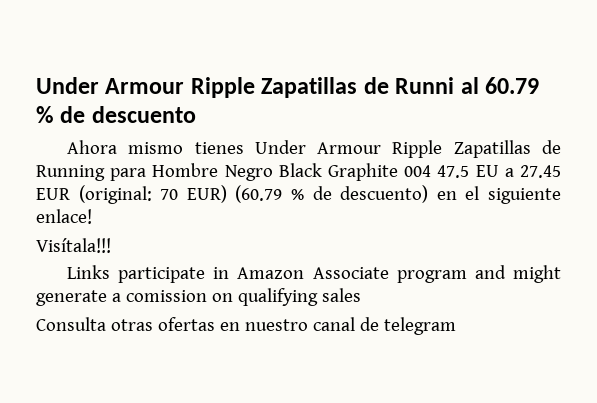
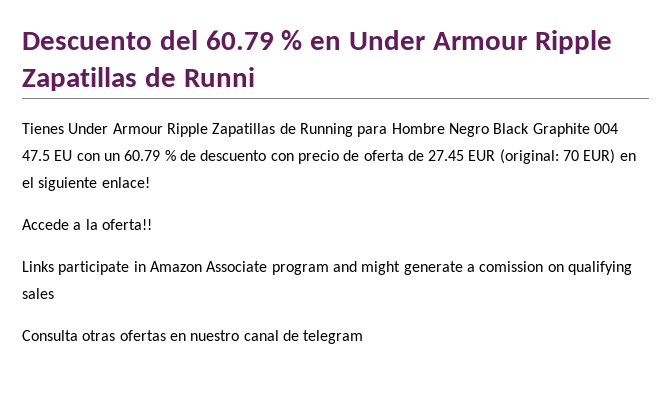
- Under Armour Ripple Zapatillas de Runni al 60.79 % de descuento
- Ahora mismo tienes Under Armour Ripple Zapatillas de Running para Hombre Negro Black Graphite 004 47.5 EU a 27.45 EUR (original: 70 EUR) (60.79 % de descuento) en el siguiente enlace!
+ Descuento del 60.79 % en Under Armour Ripple Zapatillas de Runni
+ Tienes Under Armour Ripple Zapatillas de Running para Hombre Negro Black Graphite 004 47.5 EU con un 60.79 % de descuento con precio de oferta de 27.45 EUR (original: 70 EUR) en el siguiente enlace!
- Visítala!!!
+ Accede a la oferta!!

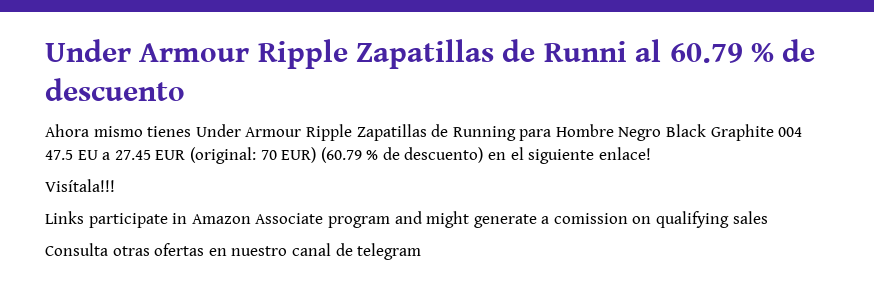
- Descuento del 60.79 % en Under Armour Ripple Zapatillas de Runni
- Tienes Under Armour Ripple Zapatillas de Running para Hombre Negro Black Graphite 004 47.5 EU con un 60.79 % de descuento con precio de oferta de 27.45 EUR (original: 70 EUR) en el siguiente enlace!
+ Under Armour Ripple Zapatillas de Runni al 60.79 % de descuento
+ Ahora mismo tienes Under Armour Ripple Zapatillas de Running para Hombre Negro Black Graphite 004 47.5 EU a 27.45 EUR (original: 70 EUR) (60.79 % de descuento) en el siguiente enlace!
- Accede a la oferta!!
+ Visítala!!!

